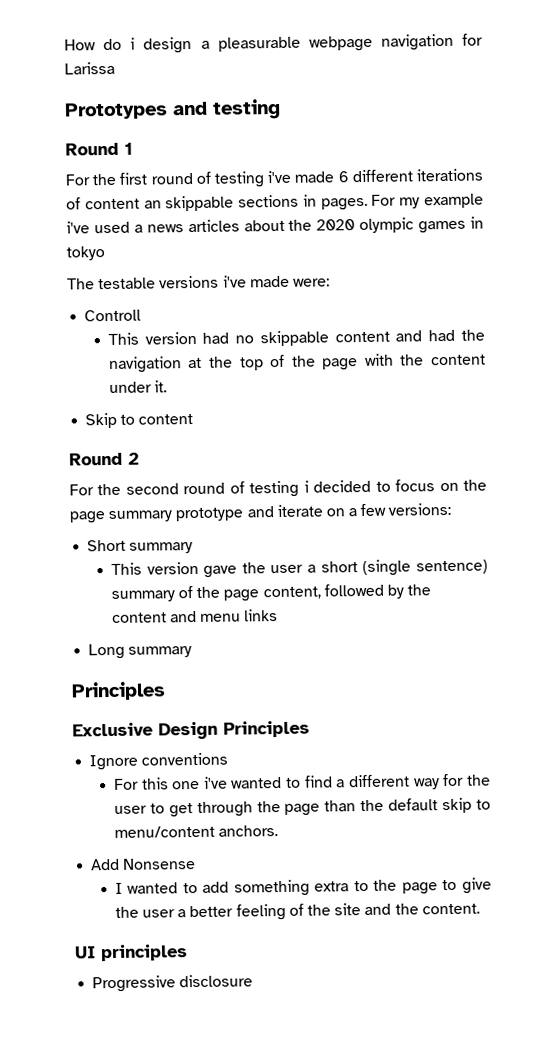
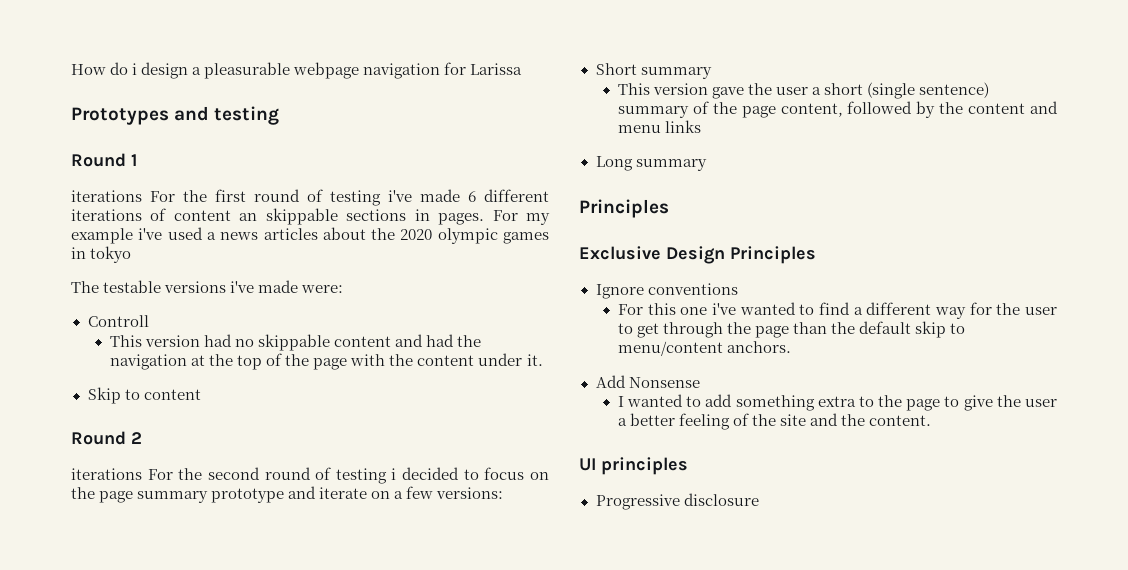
- For the first round of testing i've made 6 different iterations of content an skippable sections in pages.
+ iterations For the first round of testing i've made 6 different iterations of content an skippable sections in pages.
- For the second round of testing i decided to focus on the page summary prototype and iterate on a few versions:
+ iterations For the second round of testing i decided to focus on the page summary prototype and iterate on a few versions:

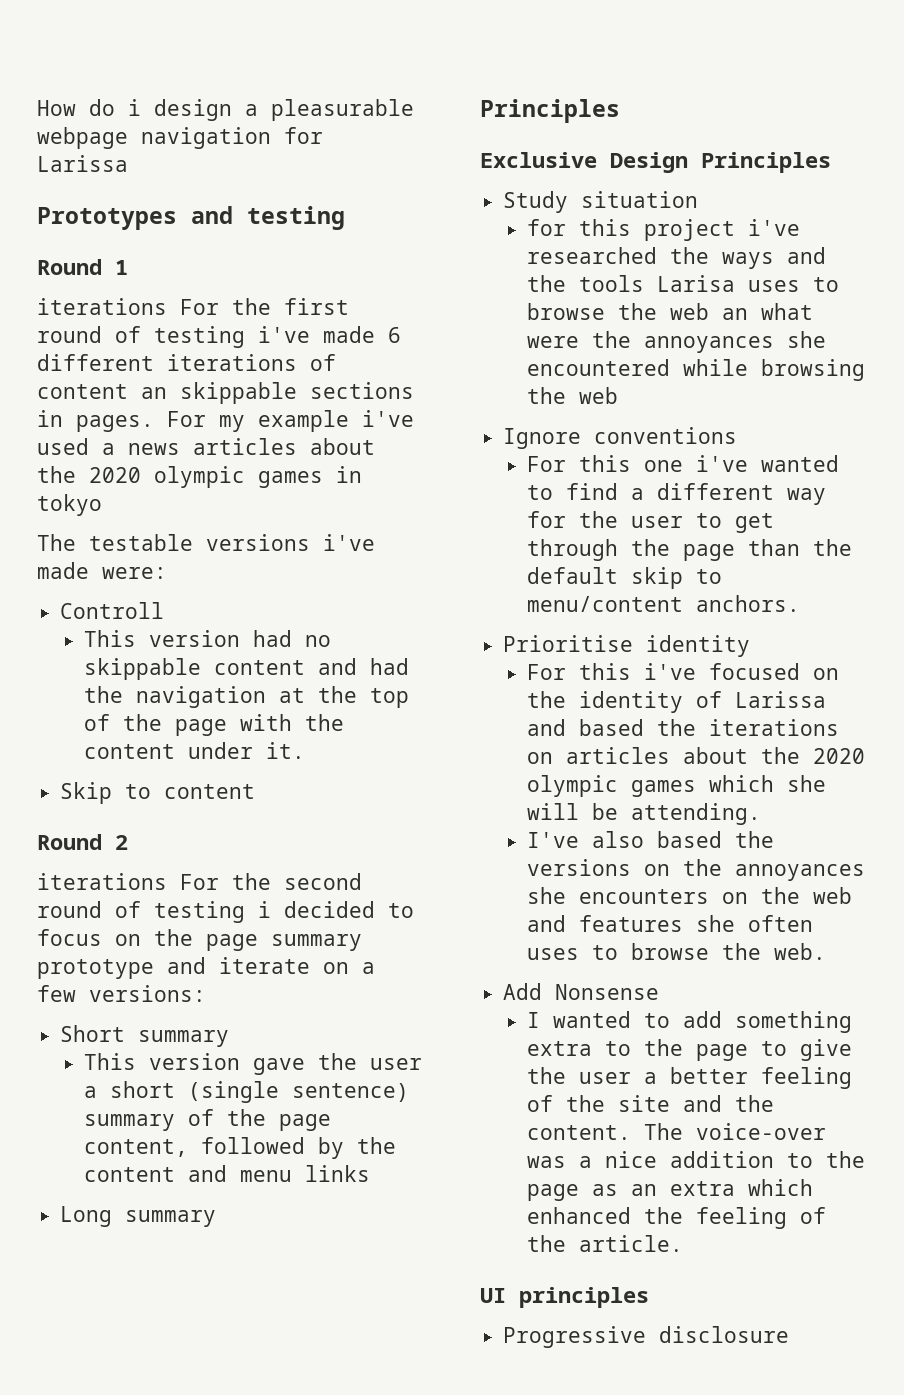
+ Study situation
+ for this project i've researched the ways and the tools Larisa uses to browse the web an what were the annoyances she encountered while browsing the web
+ Prioritise identity
+ For this i've focused on the identity of Larissa and based the iterations on articles about the 2020 olympic games which she will be attending.
+ I've also based the versions on the annoyances she encounters on the web and features she often uses to browse the web.
+ The voice-over was a nice addition to the page as an extra which enhanced the feeling of the article.

